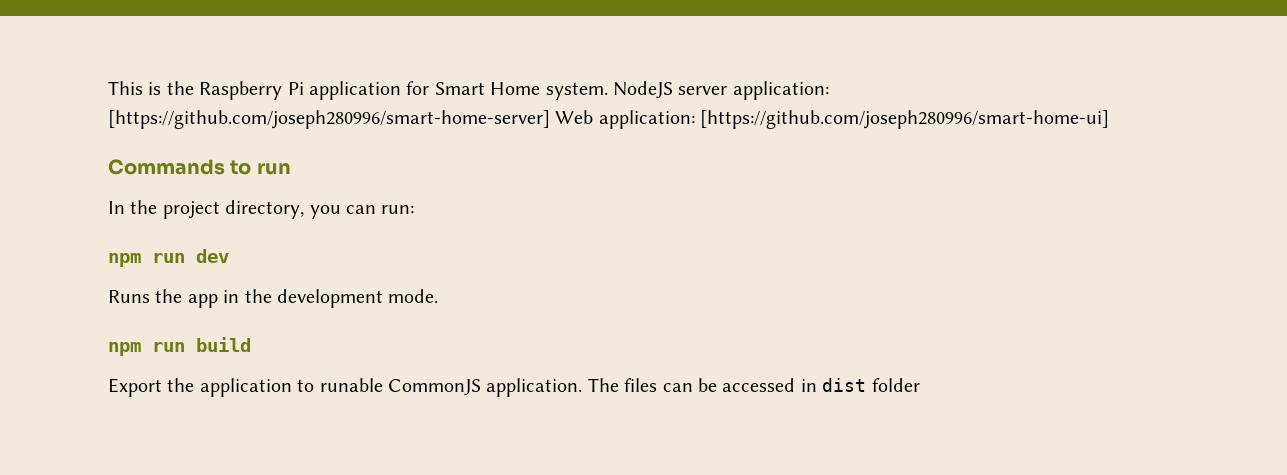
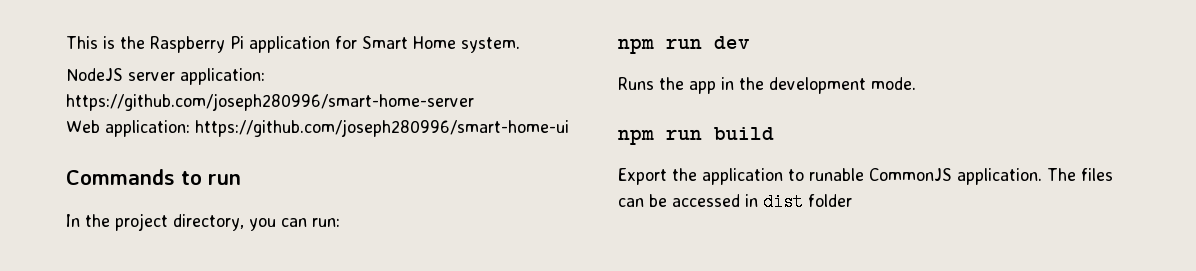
- This is the Raspberry Pi application for Smart Home system. NodeJS server application: [https://github.com/joseph280996/smart-home-server] Web application: [https://github.com/joseph280996/smart-home-ui]
+ This is the Raspberry Pi application for Smart Home system.
+ NodeJS server application: https://github.com/joseph280996/smart-home-server
+ Web application: https://github.com/joseph280996/smart-home-ui

